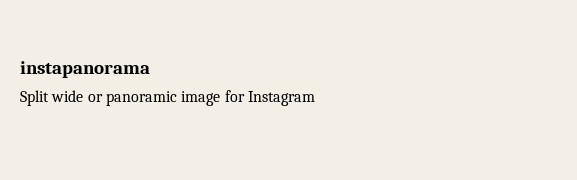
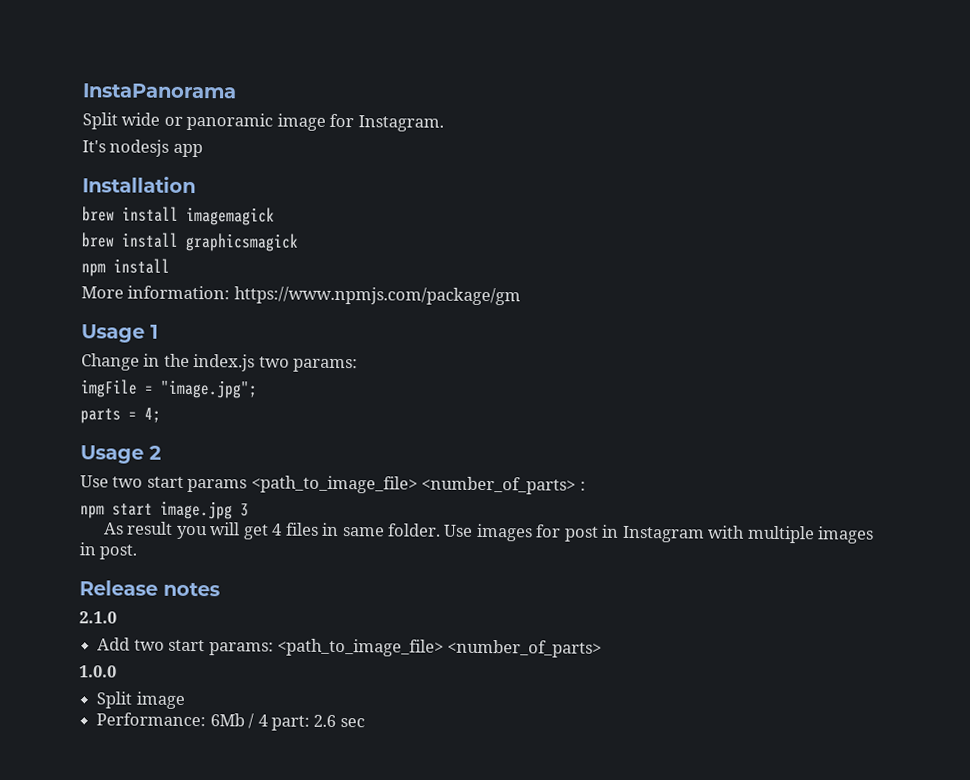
- instapanorama
+ InstaPanorama
- Split wide or panoramic image for Instagram
+ Split wide or panoramic image for Instagram.
+ It's nodesjs app
+ Installation
+ brew install imagemagick
+ brew install graphicsmagick
+ npm install
+ More information: https://www.npmjs.com/package/gm
+ Usage 1
+ Change in the index.js two params:
+ imgFile = "image.jpg";
+ parts = 4;
+ Usage 2
+ Use two start params <path_to_image_file> <number_of_parts> :
+ npm start image.jpg 3
+ As result you will get 4 files in same folder. Use images for post in Instagram with multiple images in post.
+ Release notes
+ 2.1.0
+ Add two start params: <path_to_image_file> <number_of_parts>
+ 1.0.0
+ Split image
+ Performance: 6Mb / 4 part: 2.6 sec

